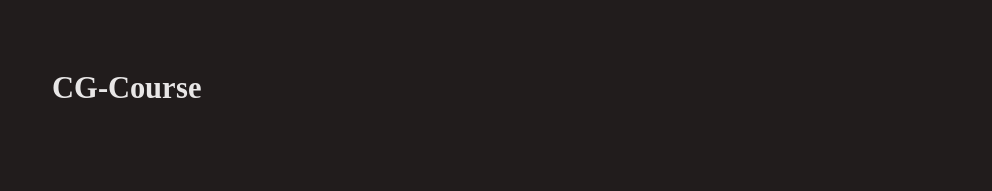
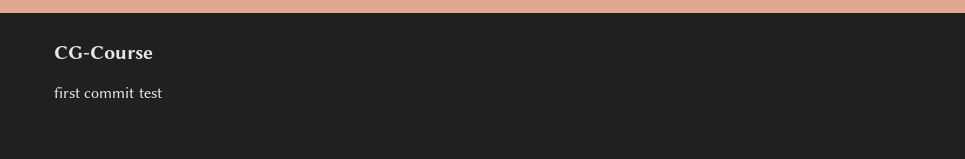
+ first commit test

